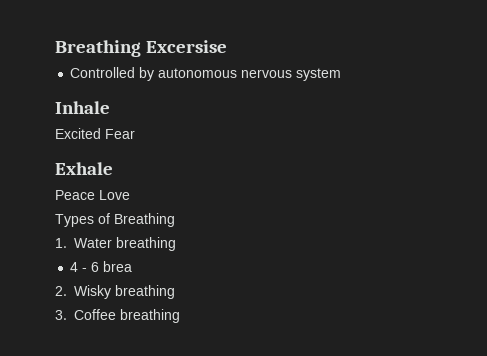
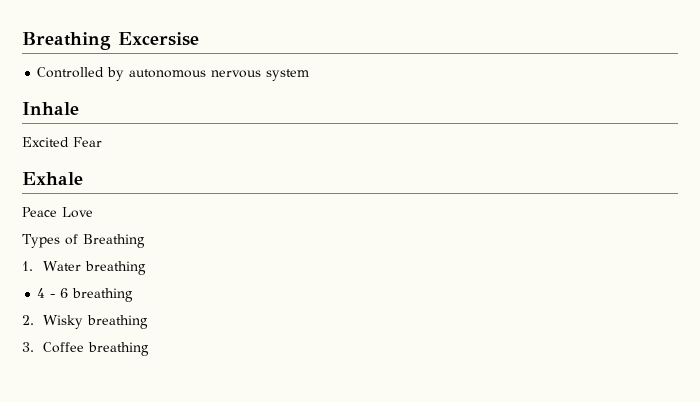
- 4 - 6 brea
+ 4 - 6 breathing

